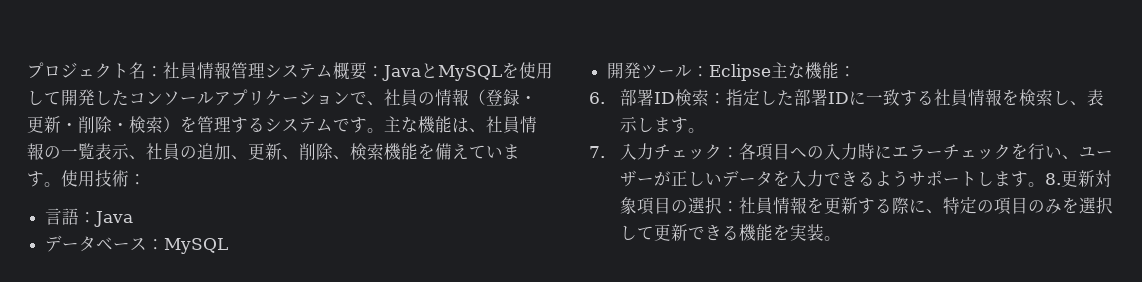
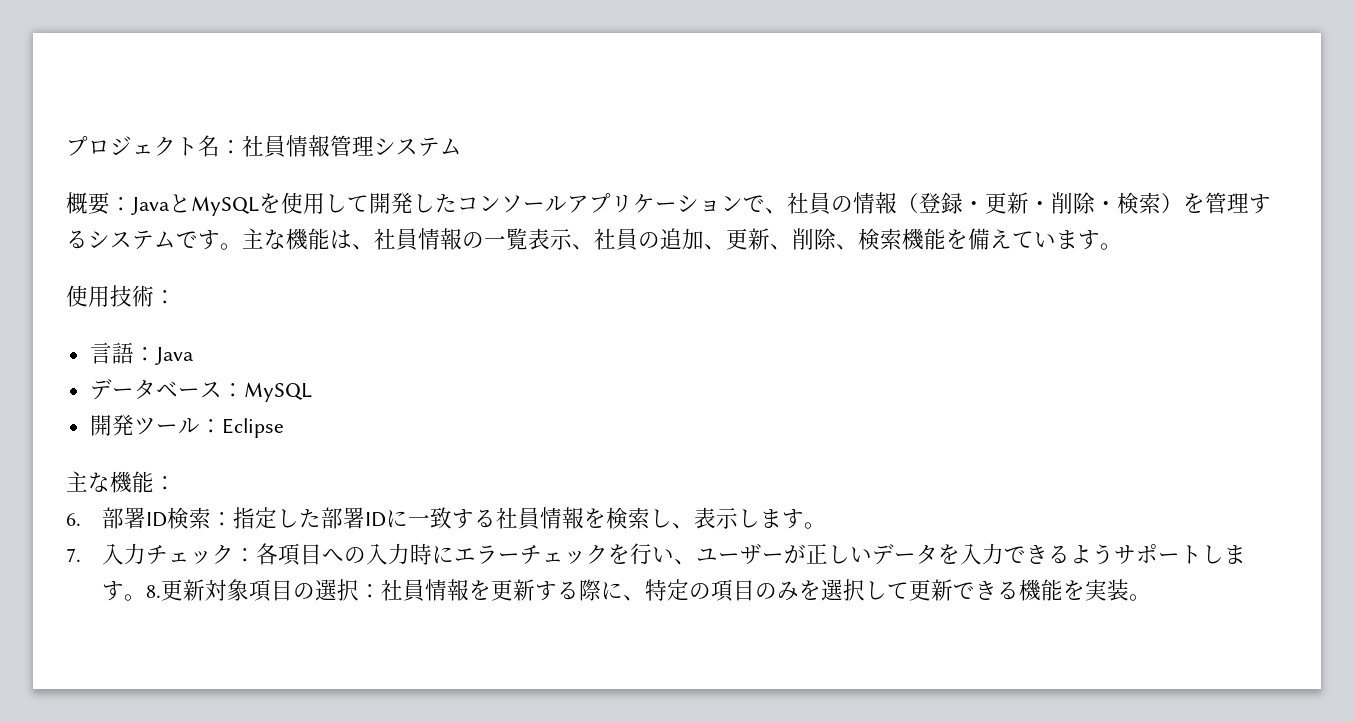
- プロジェクト名：社員情報管理システム概要：JavaとMySQLを使用して開発したコンソールアプリケーションで、社員の情報（登録・更新・削除・検索）を管理するシステムです。
+ プロジェクト名：社員情報管理システム
+ 概要：JavaとMySQLを使用して開発したコンソールアプリケーションで、社員の情報（登録・更新・削除・検索）を管理するシステムです。
- 主な機能は、社員情報の一覧表示、社員の追加、更新、削除、検索機能を備えています。使用技術：
+ 主な機能は、社員情報の一覧表示、社員の追加、更新、削除、検索機能を備えています。
+ 使用技術：
- 開発ツール：Eclipse主な機能：
+ 開発ツール：Eclipse
+ 主な機能：

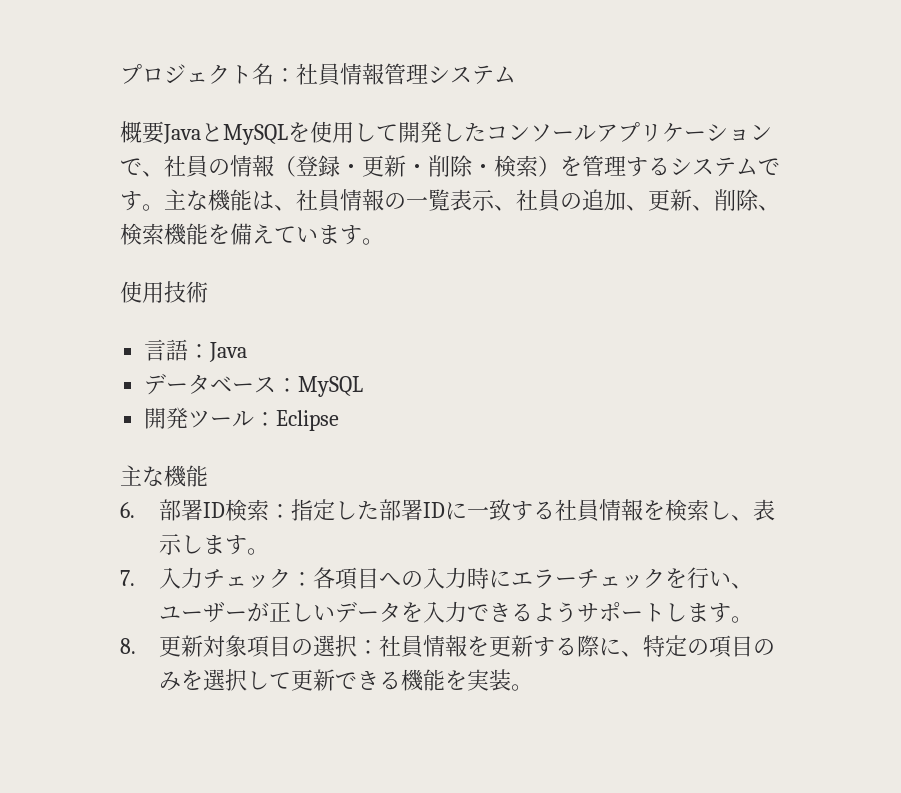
- 概要：JavaとMySQLを使用して開発したコンソールアプリケーションで、社員の情報（登録・更新・削除・検索）を管理するシステムです。
+ 概要JavaとMySQLを使用して開発したコンソールアプリケーションで、社員の情報（登録・更新・削除・検索）を管理するシステムです。
- 使用技術：
+ 使用技術
  開発ツール：Eclipse
- 主な機能：
+ 主な機能
- 7.入力チェック：各項目への入力時にエラーチェックを行い、ユーザーが正しいデータを入力できるようサポートします。8.更新対象項目の選択：社員情報を更新する際に、特定の項目のみを選択して更新できる機能を実装。
+ 7.入力チェック：各項目への入力時にエラーチェックを行い、ユーザーが正しいデータを入力できるようサポートします。
+ 8.更新対象項目の選択：社員情報を更新する際に、特定の項目のみを選択して更新できる機能を実装。

